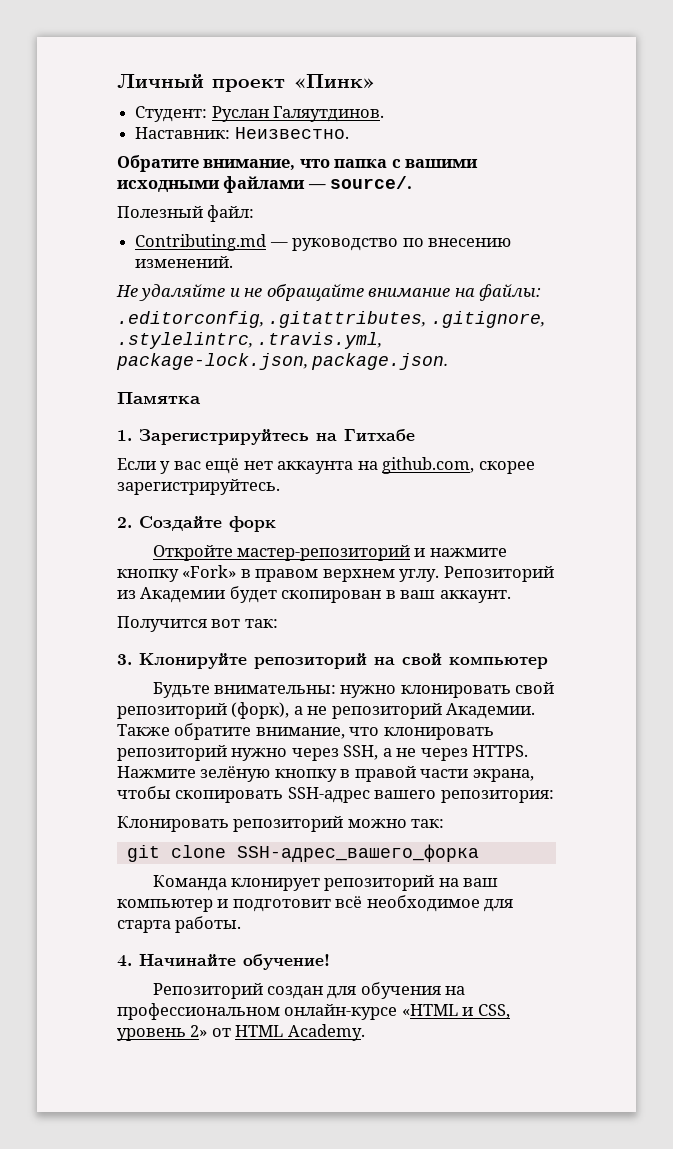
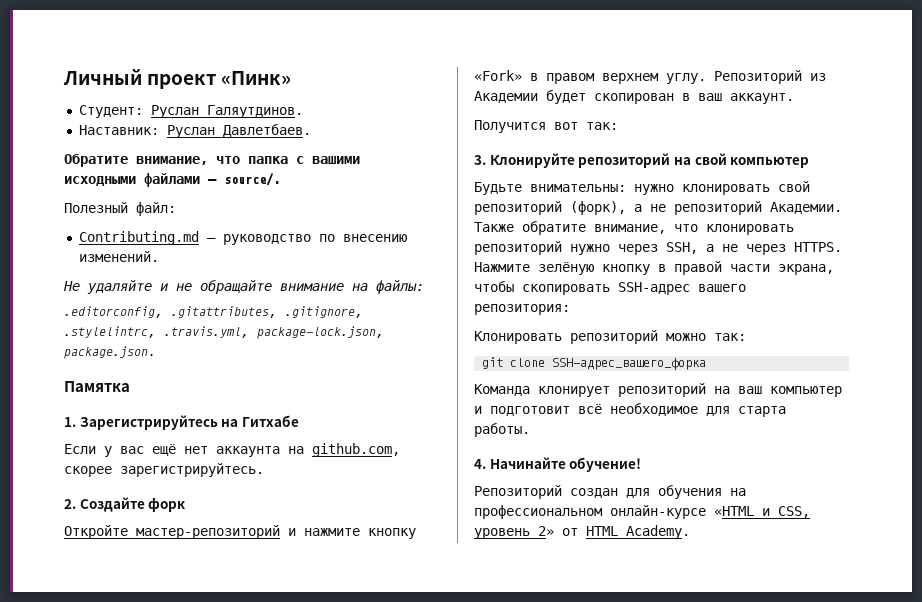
- Наставник: Неизвестно.
+ Наставник: Руслан Давлетбаев.

